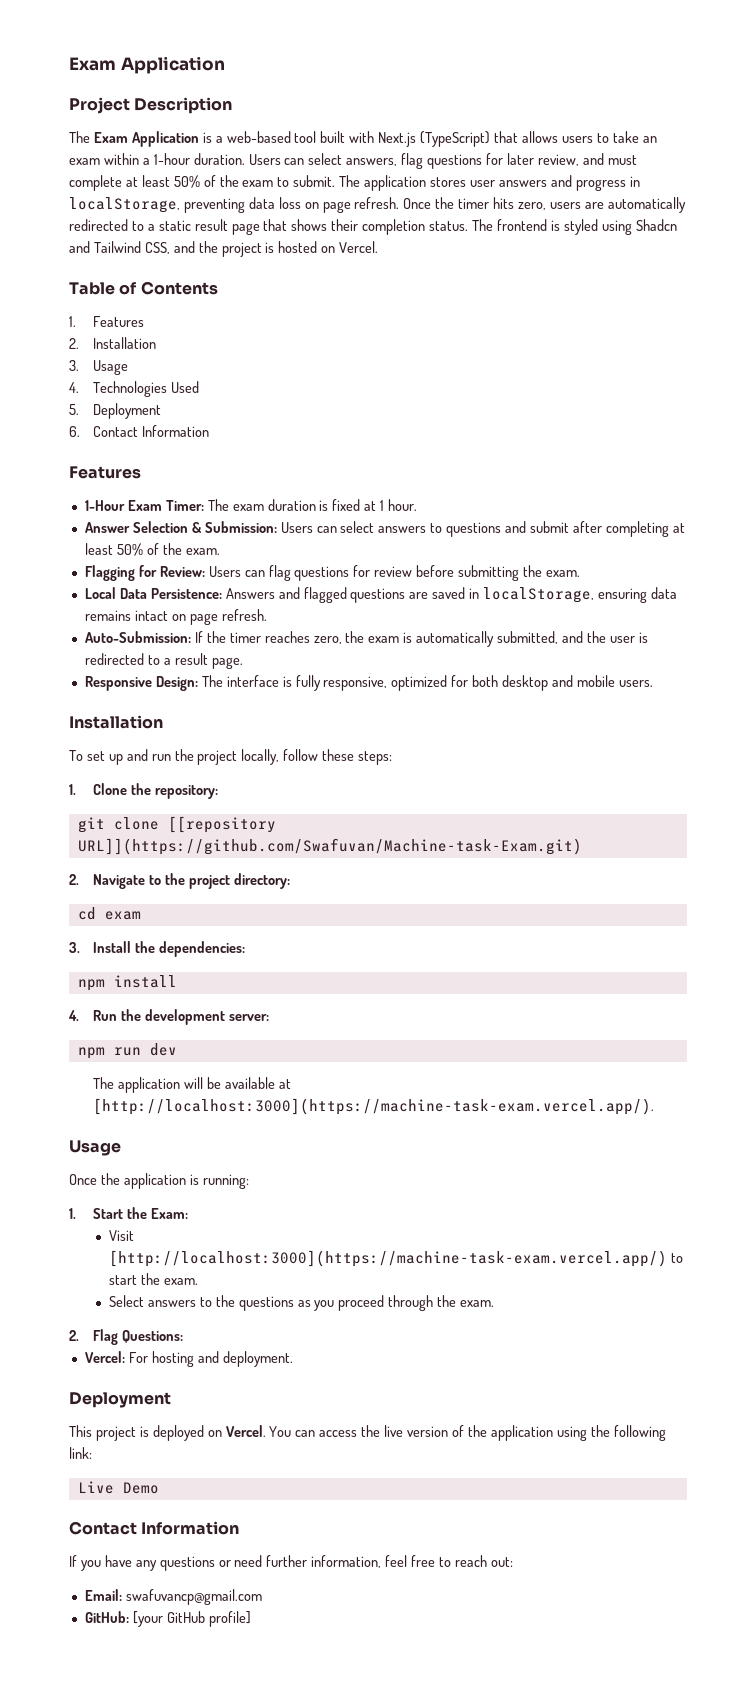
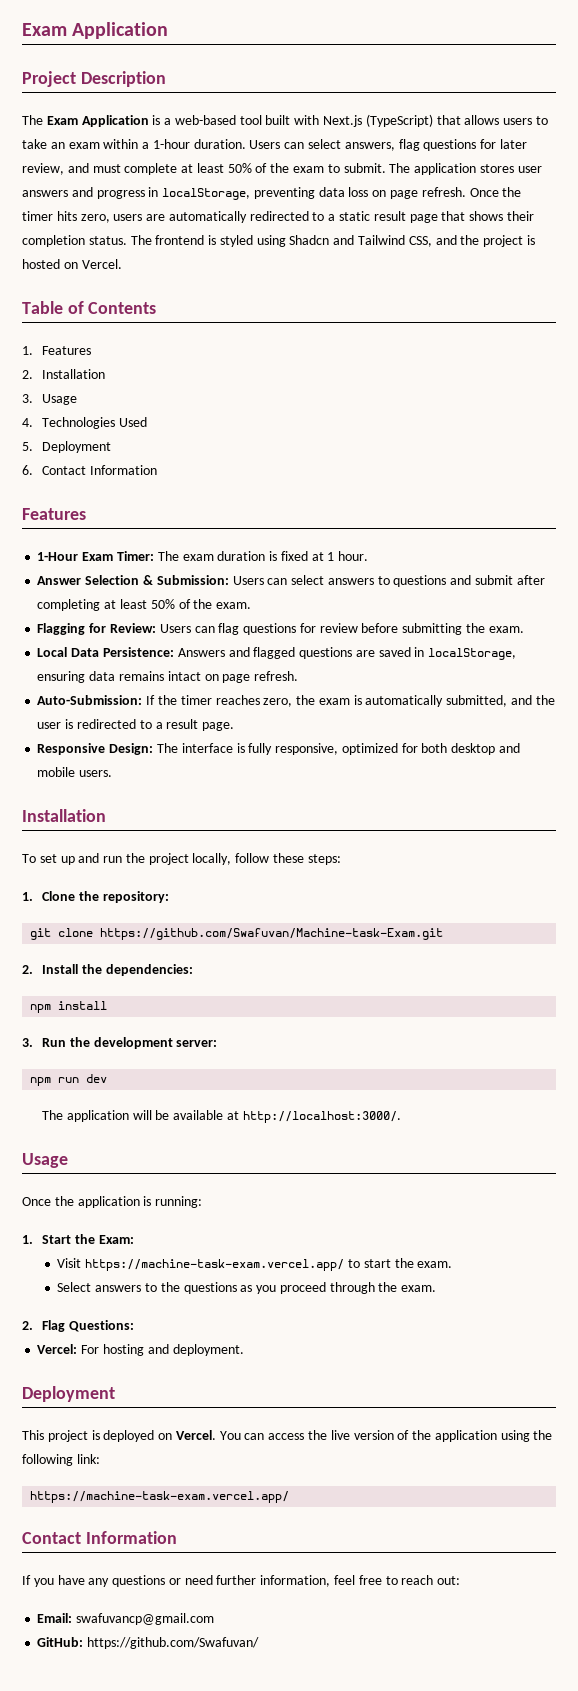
- git clone [[repository URL]](https://github.com/Swafuvan/Machine-task-Exam.git)
- 2. Navigate to the project directory:
- cd exam
- 3. Install the dependencies:
+ git clone https://github.com/Swafuvan/Machine-task-Exam.git
+ 2. Install the dependencies:
- 4. Run the development server:
+ 3. Run the development server:
- The application will be available at [http://localhost:3000](https://machine-task-exam.vercel.app/).
+ The application will be available at http://localhost:3000/.
- Visit [http://localhost:3000](https://machine-task-exam.vercel.app/) to start the exam.
+ Visit https://machine-task-exam.vercel.app/ to start the exam.
  You can access the live version of the application using the following link:
- Live Demo
+ https://machine-task-exam.vercel.app/
- GitHub: [your GitHub profile]
+ GitHub: https://github.com/Swafuvan/

